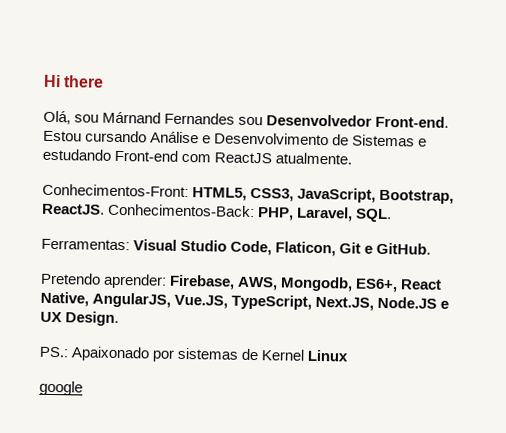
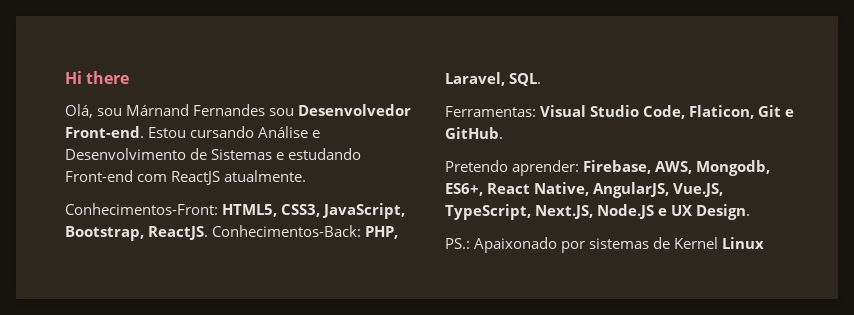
- google

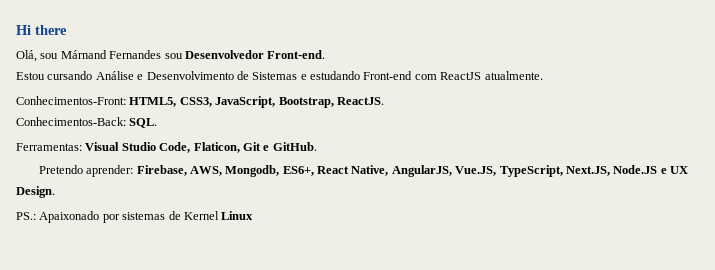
- Olá, sou Márnand Fernandes sou Desenvolvedor Front-end. Estou cursando Análise e Desenvolvimento de Sistemas e estudando Front-end com ReactJS atualmente.
+ Olá, sou Márnand Fernandes sou Desenvolvedor Front-end.
+ Estou cursando Análise e Desenvolvimento de Sistemas e estudando Front-end com ReactJS atualmente.
- Conhecimentos-Front: HTML5, CSS3, JavaScript, Bootstrap, ReactJS. Conhecimentos-Back: PHP, Laravel, SQL.
+ Conhecimentos-Front: HTML5, CSS3, JavaScript, Bootstrap, ReactJS.
+ Conhecimentos-Back: SQL.

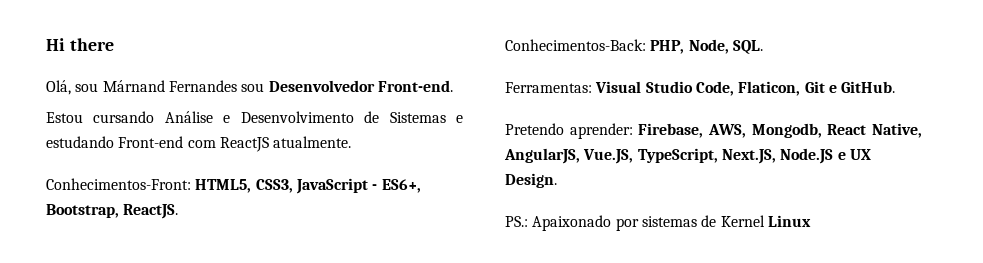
- Conhecimentos-Front: HTML5, CSS3, JavaScript, Bootstrap, ReactJS.
+ Conhecimentos-Front: HTML5, CSS3, JavaScript - ES6+, Bootstrap, ReactJS.
- Conhecimentos-Back: SQL.
+ Conhecimentos-Back: PHP, Node, SQL.
- Pretendo aprender: Firebase, AWS, Mongodb, ES6+, React Native, AngularJS, Vue.JS, TypeScript, Next.JS, Node.JS e UX Design.
+ Pretendo aprender: Firebase, AWS, Mongodb, React Native, AngularJS, Vue.JS, TypeScript, Next.JS, Node.JS e UX Design.

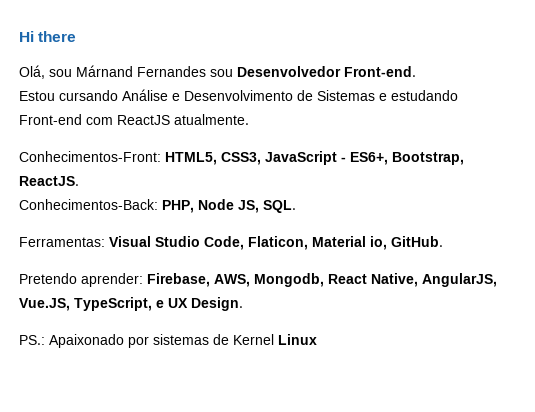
- Conhecimentos-Back: PHP, Node, SQL.
+ Conhecimentos-Back: PHP, Node JS, SQL.
- Ferramentas: Visual Studio Code, Flaticon, Git e GitHub.
+ Ferramentas: Visual Studio Code, Flaticon, Material io, GitHub.
- Pretendo aprender: Firebase, AWS, Mongodb, React Native, AngularJS, Vue.JS, TypeScript, Next.JS, Node.JS e UX Design.
+ Pretendo aprender: Firebase, AWS, Mongodb, React Native, AngularJS, Vue.JS, TypeScript, e UX Design.

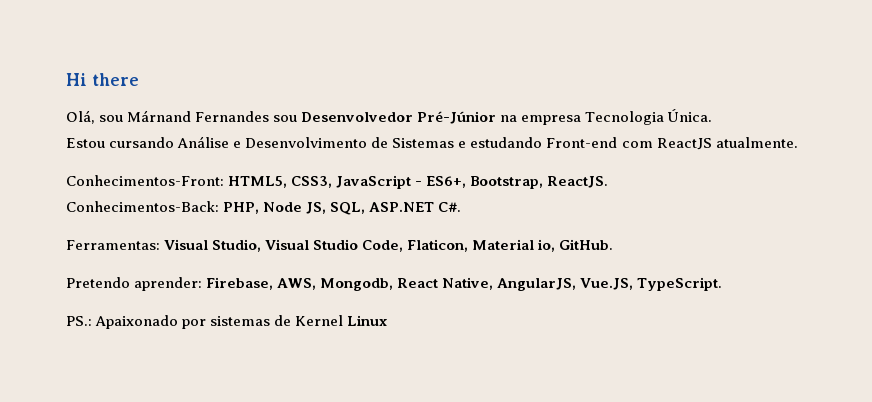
- Olá, sou Márnand Fernandes sou Desenvolvedor Front-end.
+ Olá, sou Márnand Fernandes sou Desenvolvedor Pré-Júnior na empresa Tecnologia Única.
- Conhecimentos-Back: PHP, Node JS, SQL.
+ Conhecimentos-Back: PHP, Node JS, SQL, ASP.NET C#.
- Ferramentas: Visual Studio Code, Flaticon, Material io, GitHub.
+ Ferramentas: Visual Studio, Visual Studio Code, Flaticon, Material io, GitHub.
- Pretendo aprender: Firebase, AWS, Mongodb, React Native, AngularJS, Vue.JS, TypeScript, e UX Design.
+ Pretendo aprender: Firebase, AWS, Mongodb, React Native, AngularJS, Vue.JS, TypeScript.

